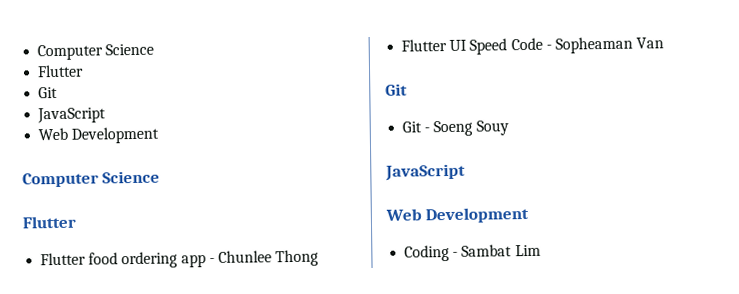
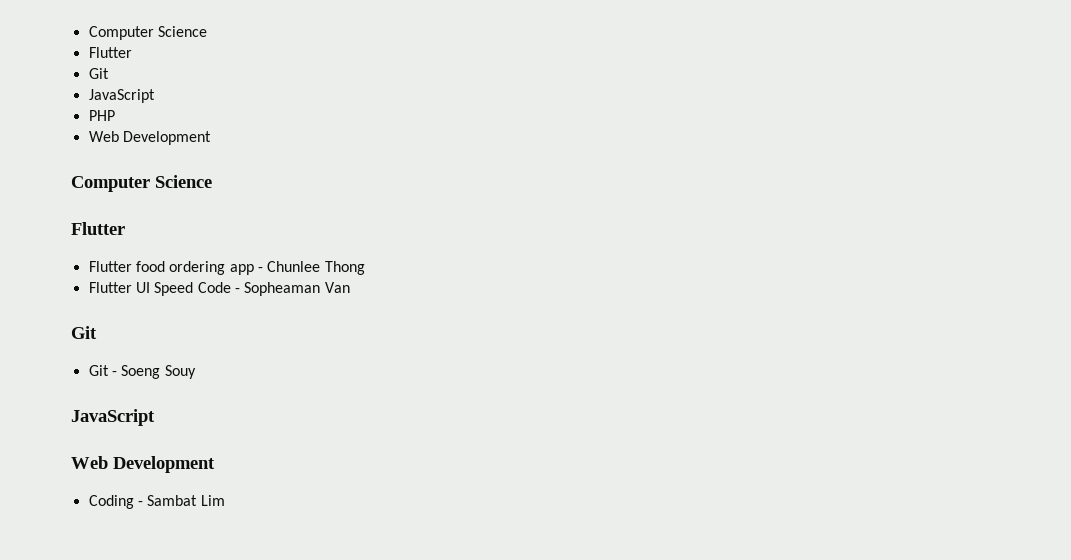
+ PHP

